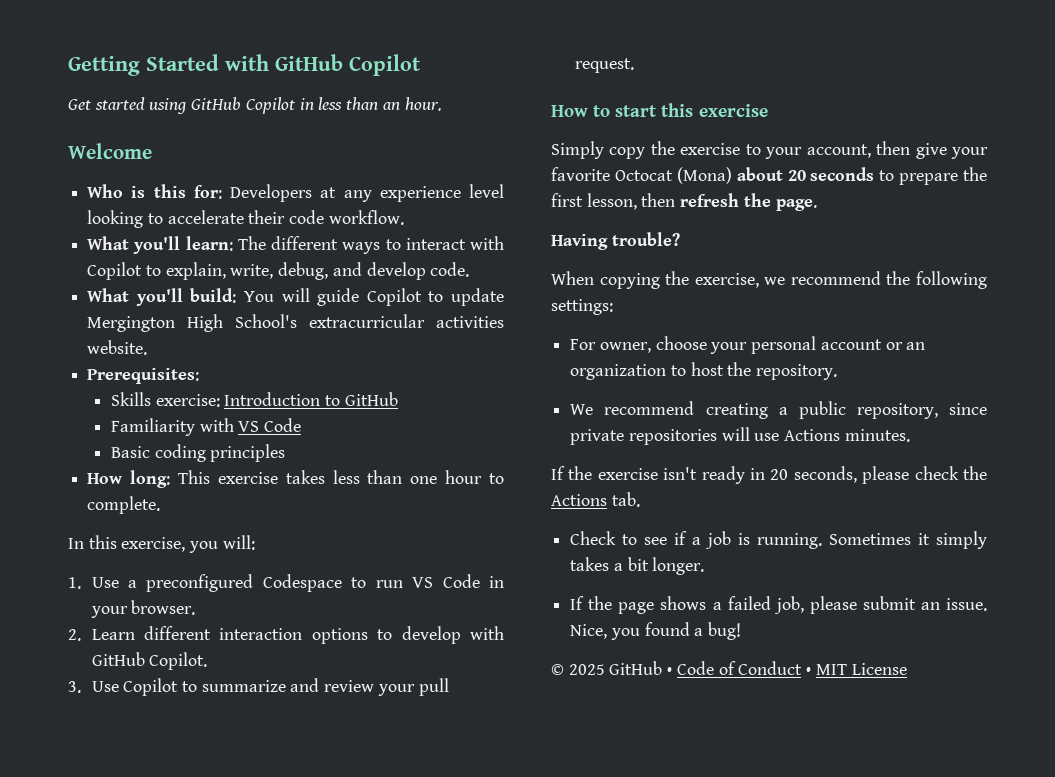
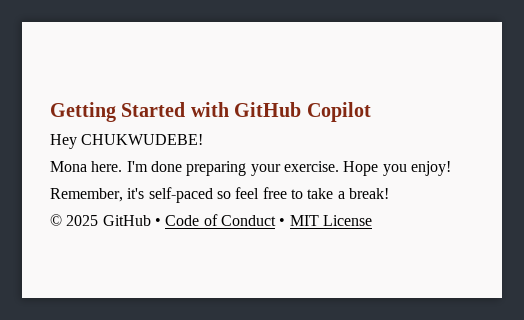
- Get started using GitHub Copilot in less than an hour.
- Welcome
- Who is this for: Developers at any experience level looking to accelerate their code workflow.
- What you'll learn: The different ways to interact with Copilot to explain, write, debug, and develop code.
- What you'll build: You will guide Copilot to update Mergington High School's extracurricular activities website.
- Prerequisites:
- Skills exercise: Introduction to GitHub
- Familiarity with VS Code
- Basic coding principles
- How long: This exercise takes less than one hour to complete.
- In this exercise, you will:
- 1. Use a preconfigured Codespace to run VS Code in your browser.
- 2. Learn different interaction options to develop with GitHub Copilot.
- 3. Use Copilot to summarize and review your pull request.
- How to start this exercise
- Simply copy the exercise to your account, then give your favorite Octocat (Mona) about 20 seconds to prepare the first lesson, then refresh the page.
- Having trouble?
- When copying the exercise, we recommend the following settings:
- For owner, choose your personal account or an organization to host the repository.
- We recommend creating a public repository, since private repositories will use Actions minutes.
- If the exercise isn't ready in 20 seconds, please check the Actions tab.
- Check to see if a job is running. Sometimes it simply takes a bit longer.
- If the page shows a failed job, please submit an issue. Nice, you found a bug!
+ Hey CHUKWUDEBE!
+ Mona here. I'm done preparing your exercise. Hope you enjoy!
+ Remember, it's self-paced so feel free to take a break!

